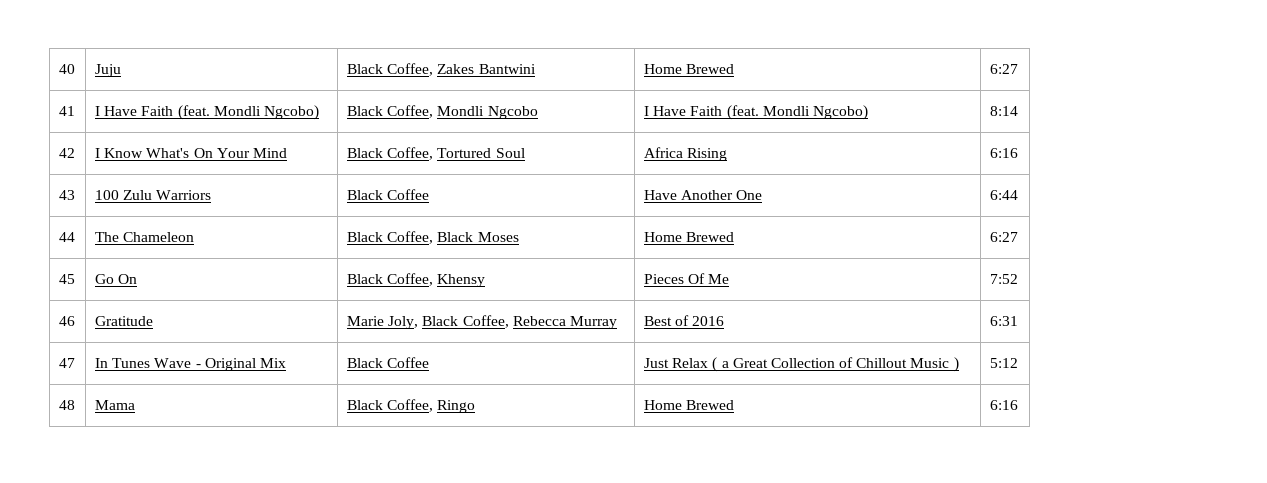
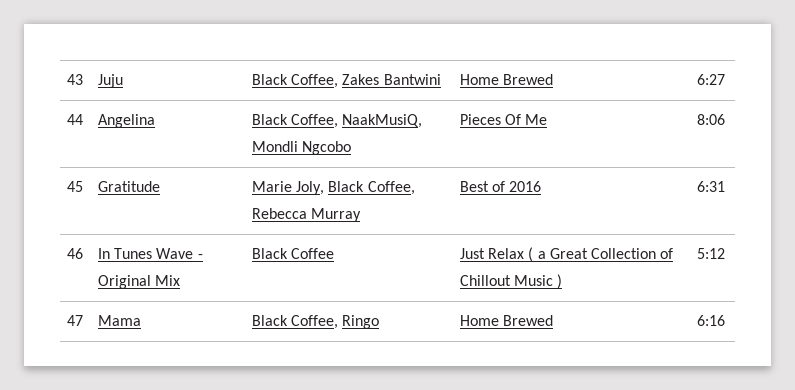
- 40 | Juju | Black Coffee, Zakes Bantwini | Home Brewed | 6:27
+ 43 | Juju | Black Coffee, Zakes Bantwini | Home Brewed | 6:27
- 41 | I Have Faith (feat. Mondli Ngcobo) | Black Coffee, Mondli Ngcobo | I Have Faith (feat. Mondli Ngcobo) | 8:14
- 42 | I Know What's On Your Mind | Black Coffee, Tortured Soul | Africa Rising | 6:16
- 43 | 100 Zulu Warriors | Black Coffee | Have Another One | 6:44
- 44 | The Chameleon | Black Coffee, Black Moses | Home Brewed | 6:27
- 45 | Go On | Black Coffee, Khensy | Pieces Of Me | 7:52
- 46 | Gratitude | Marie Joly, Black Coffee, Rebecca Murray | Best of 2016 | 6:31
+ 44 | Angelina | Black Coffee, NaakMusiQ, Mondli Ngcobo | Pieces Of Me | 8:06
+ 45 | Gratitude | Marie Joly, Black Coffee, Rebecca Murray | Best of 2016 | 6:31
- 47 | In Tunes Wave - Original Mix | Black Coffee | Just Relax ( a Great Collection of Chillout Music ) | 5:12
+ 46 | In Tunes Wave - Original Mix | Black Coffee | Just Relax ( a Great Collection of Chillout Music ) | 5:12
- 48 | Mama | Black Coffee, Ringo | Home Brewed | 6:16
+ 47 | Mama | Black Coffee, Ringo | Home Brewed | 6:16

